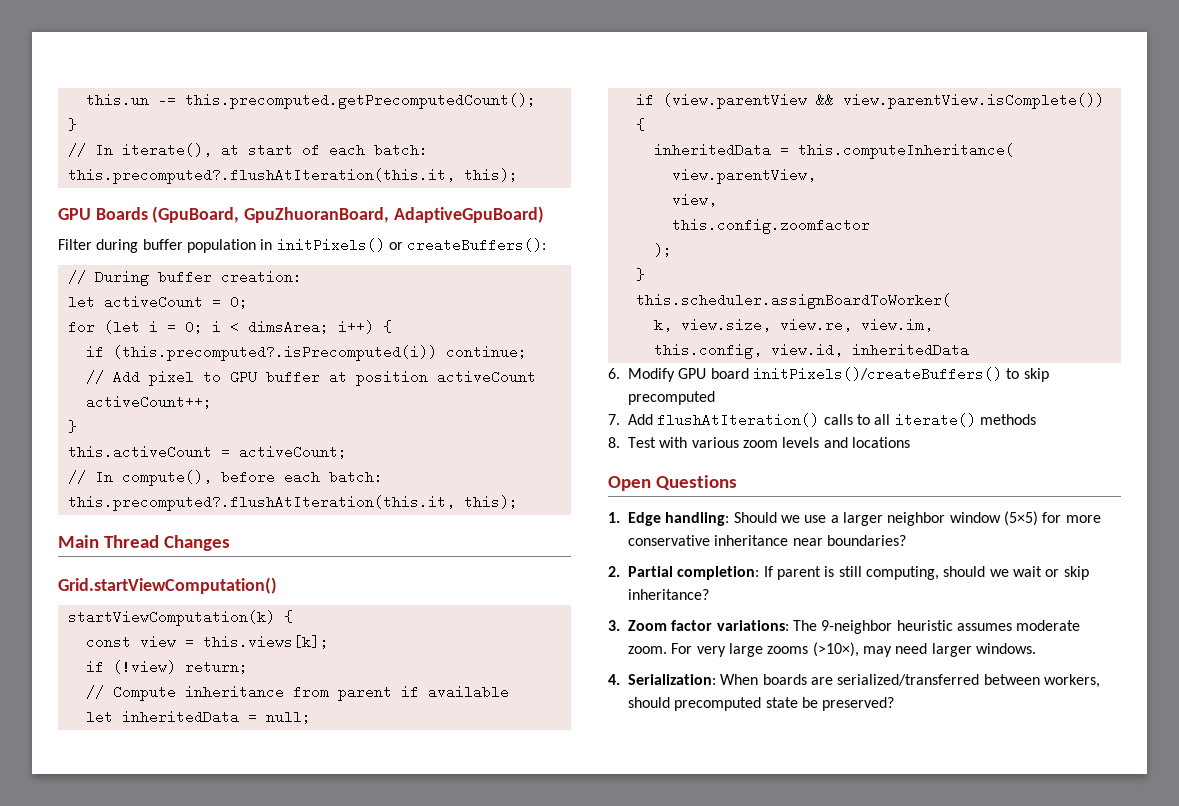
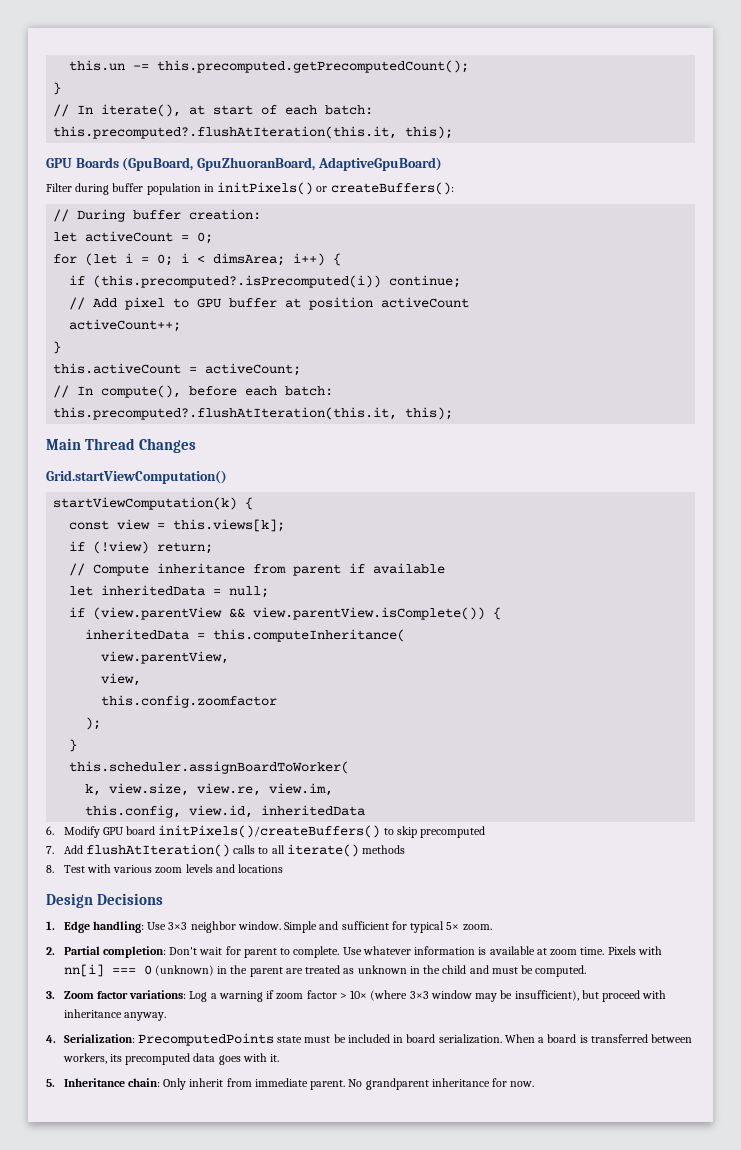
- Open Questions
+ Design Decisions
- 1. Edge handling: Should we use a larger neighbor window (5×5) for more conservative inheritance near boundaries?
- 2. Partial completion: If parent is still computing, should we wait or skip inheritance?
- 3. Zoom factor variations: The 9-neighbor heuristic assumes moderate zoom. For very large zooms (>10×), may need larger windows.
- 4. Serialization: When boards are serialized/transferred between workers, should precomputed state be preserved?
+ 1. Edge handling: Use 3×3 neighbor window. Simple and sufficient for typical 5× zoom.
+ 2. Partial completion: Don't wait for parent to complete. Use whatever information is available at zoom time. Pixels with nn[i] === 0 (unknown) in the parent are treated as unknown in the child and must be computed.
+ 3. Zoom factor variations: Log a warning if zoom factor > 10× (where 3×3 window may be insufficient), but proceed with inheritance anyway.
+ 4. Serialization: PrecomputedPoints state must be included in board serialization. When a board is transferred between workers, its precomputed data goes with it.
+ 5. Inheritance chain: Only inherit from immediate parent. No grandparent inheritance for now.

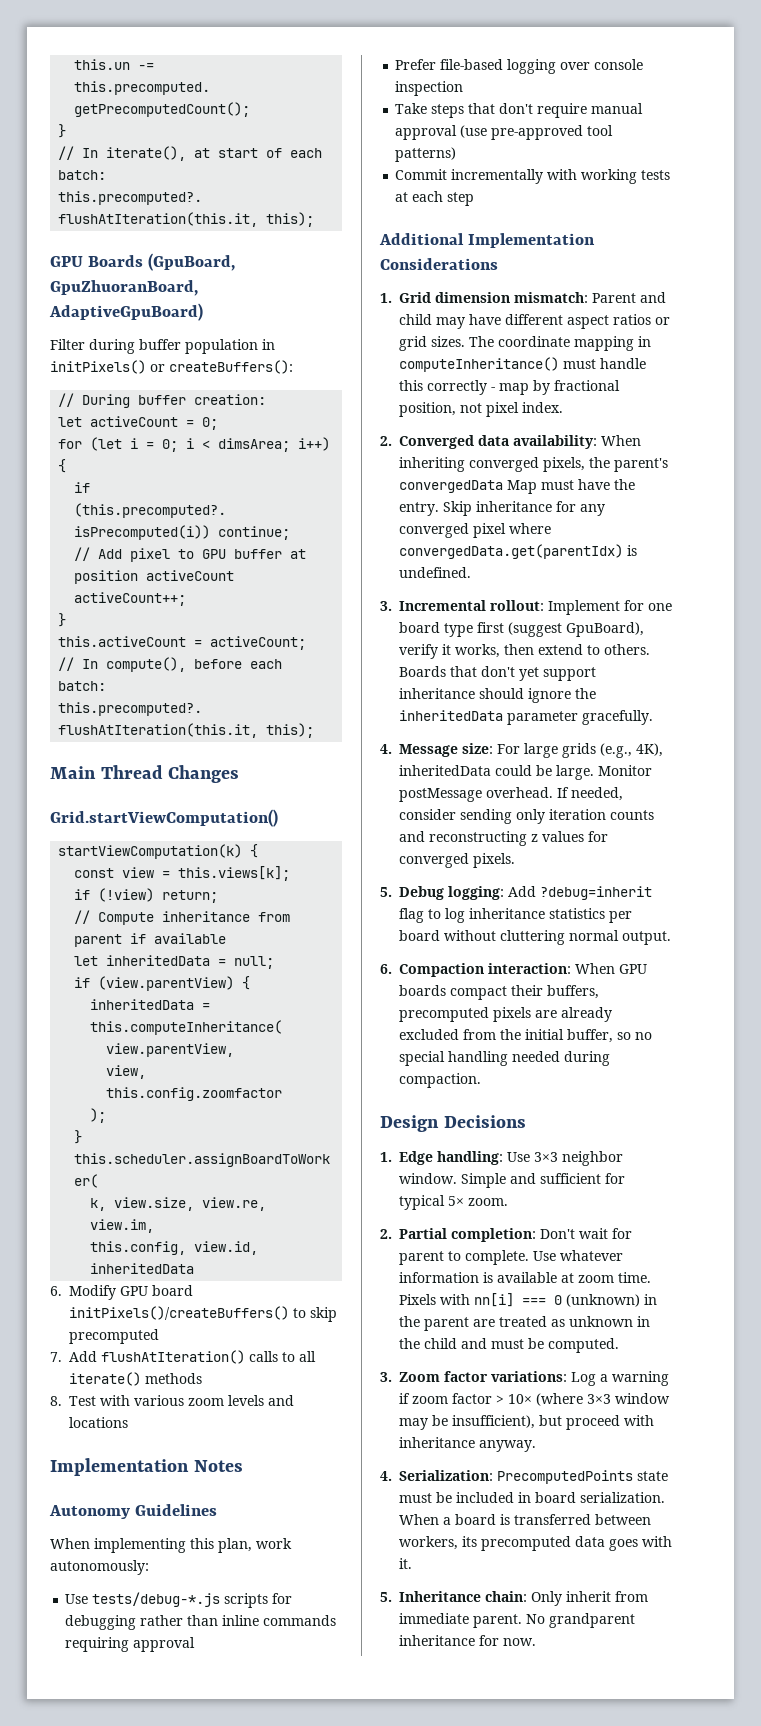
- if (view.parentView && view.parentView.isComplete()) {
+ if (view.parentView) {
+ Implementation Notes
+ Autonomy Guidelines
+ When implementing this plan, work autonomously:
+ Use tests/debug-*.js scripts for debugging rather than inline commands requiring approval
+ Prefer file-based logging over console inspection
+ Take steps that don't require manual approval (use pre-approved tool patterns)
+ Commit incrementally with working tests at each step
+ Additional Implementation Considerations
+ 1. Grid dimension mismatch: Parent and child may have different aspect ratios or grid sizes. The coordinate mapping in computeInheritance() must handle this correctly - map by fractional position, not pixel index.
+ 2. Converged data availability: When inheriting converged pixels, the parent's convergedData Map must have the entry. Skip inheritance for any converged pixel where convergedData.get(parentIdx) is undefined.
+ 3. Incremental rollout: Implement for one board type first (suggest GpuBoard), verify it works, then extend to others. Boards that don't yet support inheritance should ignore the inheritedData parameter gracefully.
+ 4. Message size: For large grids (e.g., 4K), inheritedData could be large. Monitor postMessage overhead. If needed, consider sending only iteration counts and reconstructing z values for converged pixels.
+ 5. Debug logging: Add ?debug=inherit flag to log inheritance statistics per board without cluttering normal output.
+ 6. Compaction interaction: When GPU boards compact their buffers, precomputed pixels are already excluded from the initial buffer, so no special handling needed during compaction.

